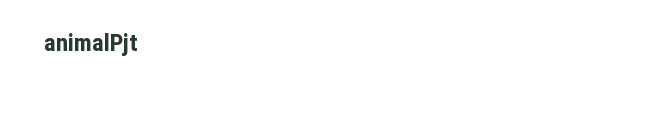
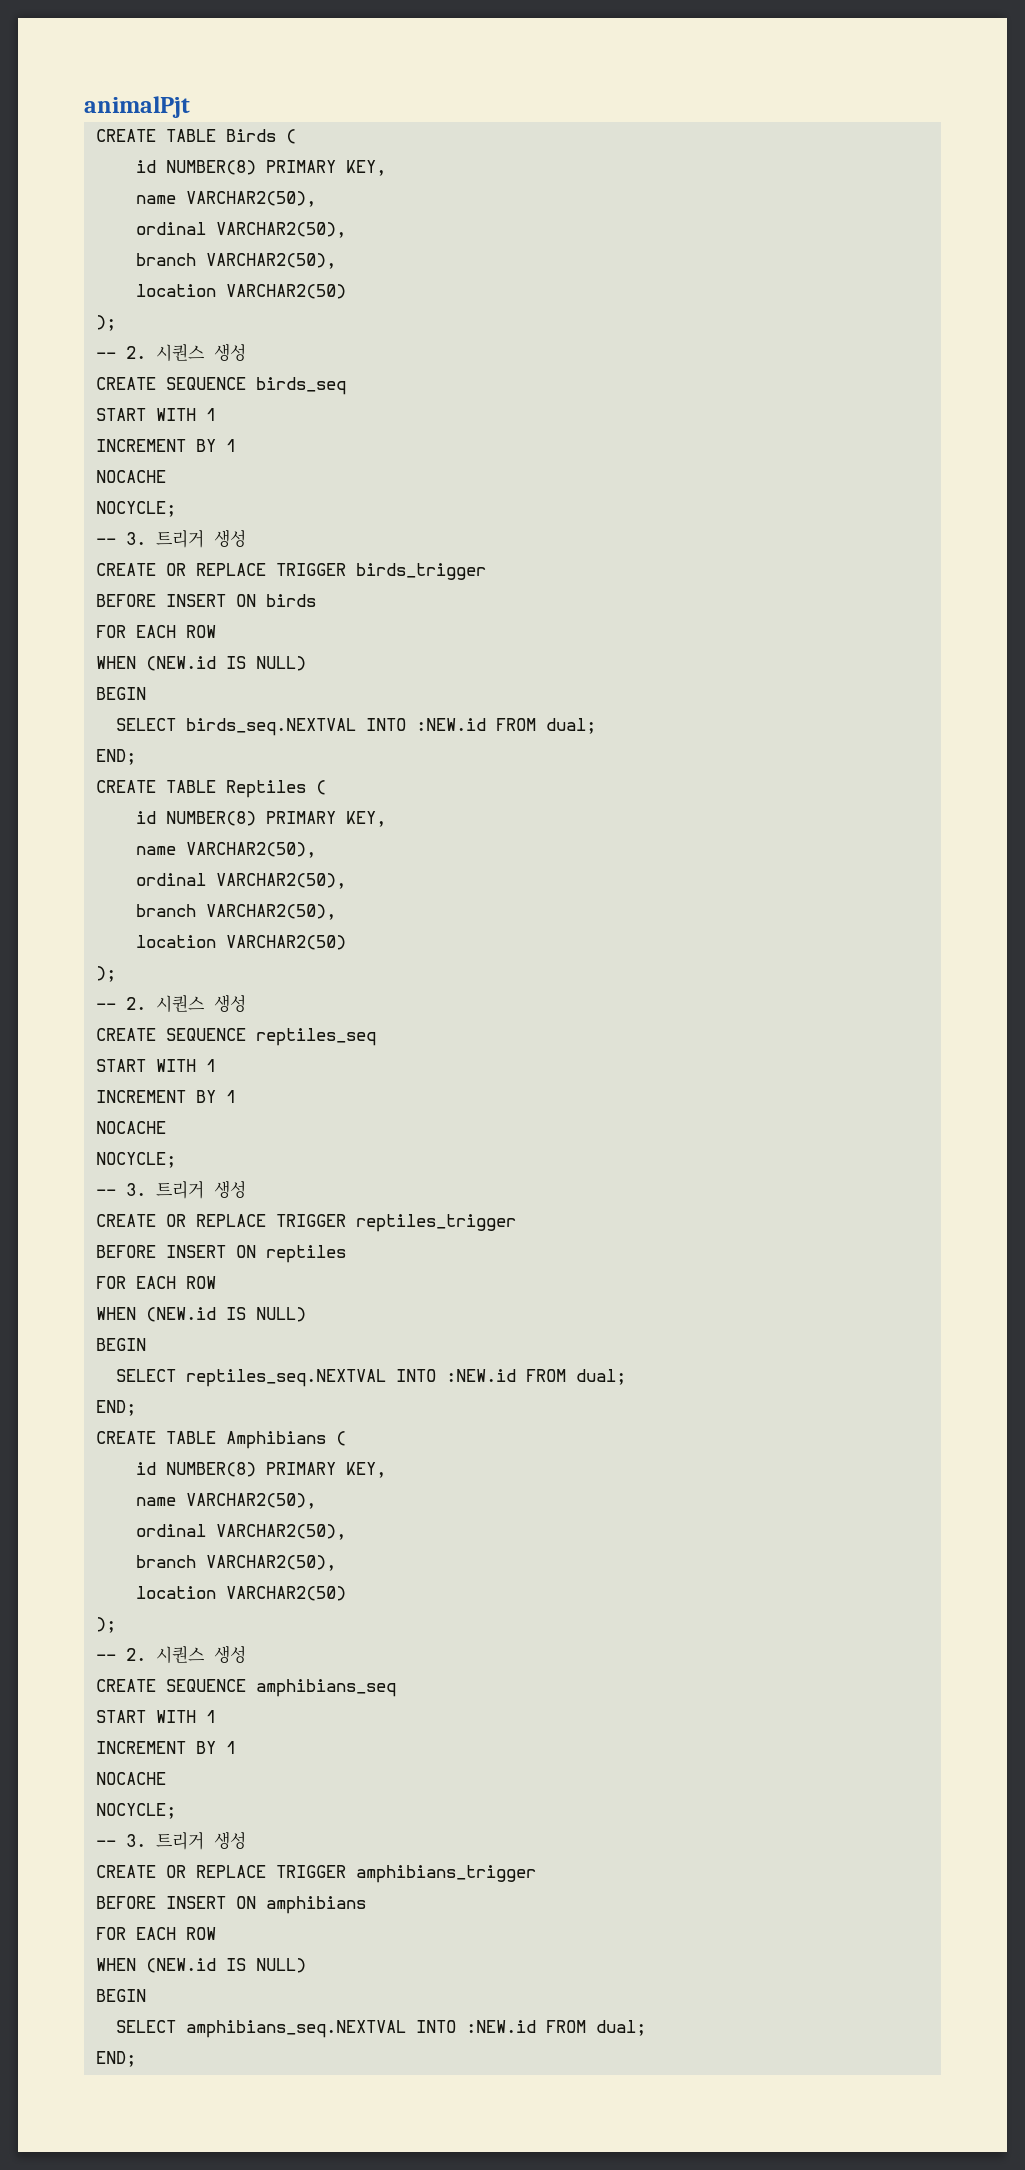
+ CREATE TABLE Birds (
+ id NUMBER(8) PRIMARY KEY,
+ name VARCHAR2(50),
+ ordinal VARCHAR2(50),
+ branch VARCHAR2(50),
+ location VARCHAR2(50)
+ );
+ -- 2. 시퀀스 생성
+ CREATE SEQUENCE birds_seq
+ START WITH 1
+ INCREMENT BY 1
+ NOCACHE
+ NOCYCLE;
+ -- 3. 트리거 생성
+ CREATE OR REPLACE TRIGGER birds_trigger
+ BEFORE INSERT ON birds
+ FOR EACH ROW
+ WHEN (NEW.id IS NULL)
+ BEGIN
+ SELECT birds_seq.NEXTVAL INTO :NEW.id FROM dual;
+ END;
+ CREATE TABLE Reptiles (
+ id NUMBER(8) PRIMARY KEY,
+ name VARCHAR2(50),
+ ordinal VARCHAR2(50),
+ branch VARCHAR2(50),
+ location VARCHAR2(50)
+ );
+ -- 2. 시퀀스 생성
+ CREATE SEQUENCE reptiles_seq
+ START WITH 1
+ INCREMENT BY 1
+ NOCACHE
+ NOCYCLE;
+ -- 3. 트리거 생성
+ CREATE OR REPLACE TRIGGER reptiles_trigger
+ BEFORE INSERT ON reptiles
+ FOR EACH ROW
+ WHEN (NEW.id IS NULL)
+ BEGIN
+ SELECT reptiles_seq.NEXTVAL INTO :NEW.id FROM dual;
+ END;
+ CREATE TABLE Amphibians (
+ id NUMBER(8) PRIMARY KEY,
+ name VARCHAR2(50),
+ ordinal VARCHAR2(50),
+ branch VARCHAR2(50),
+ location VARCHAR2(50)
+ );
+ -- 2. 시퀀스 생성
+ CREATE SEQUENCE amphibians_seq
+ START WITH 1
+ INCREMENT BY 1
+ NOCACHE
+ NOCYCLE;
+ -- 3. 트리거 생성
+ CREATE OR REPLACE TRIGGER amphibians_trigger
+ BEFORE INSERT ON amphibians
+ FOR EACH ROW
+ WHEN (NEW.id IS NULL)
+ BEGIN
+ SELECT amphibians_seq.NEXTVAL INTO :NEW.id FROM dual;
+ END;

